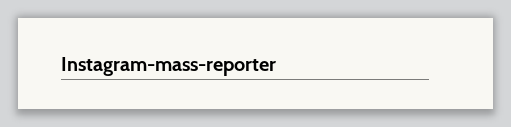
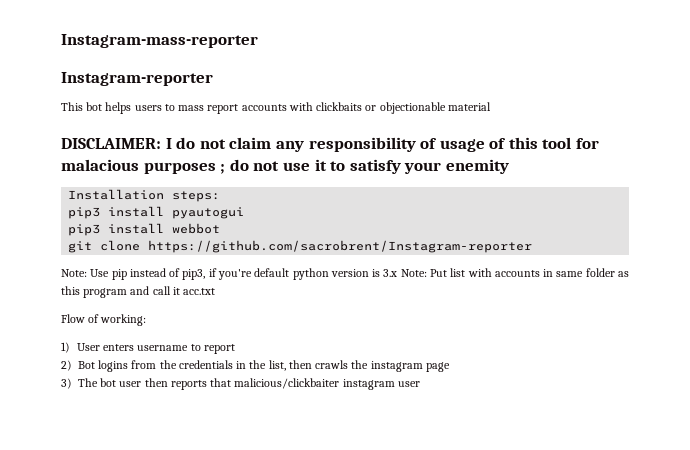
+ Instagram-reporter
+ This bot helps users to mass report accounts with clickbaits or objectionable material
+ DISCLAIMER: I do not claim any responsibility of usage of this tool for malacious purposes ; do not use it to satisfy your enemity
+ Installation steps:
+ pip3 install pyautogui
+ pip3 install webbot
+ git clone https://github.com/sacrobrent/Instagram-reporter
+ Note: Use pip instead of pip3, if you're default python version is 3.x Note: Put list with accounts in same folder as this program and call it acc.txt
+ Flow of working:
+ 1) User enters username to report
+ 2) Bot logins from the credentials in the list, then crawls the instagram page
+ 3) The bot user then reports that malicious/clickbaiter instagram user

